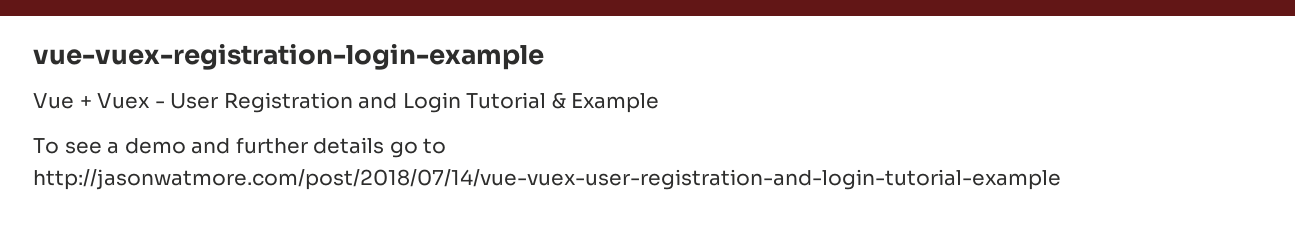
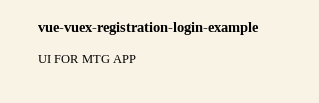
- Vue + Vuex - User Registration and Login Tutorial & Example
- To see a demo and further details go to http://jasonwatmore.com/post/2018/07/14/vue-vuex-user-registration-and-login-tutorial-example
+ UI FOR MTG APP

